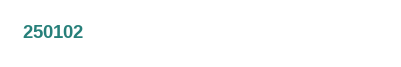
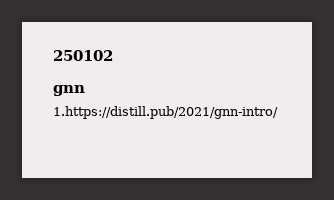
+ gnn
+ 1.https://distill.pub/2021/gnn-intro/

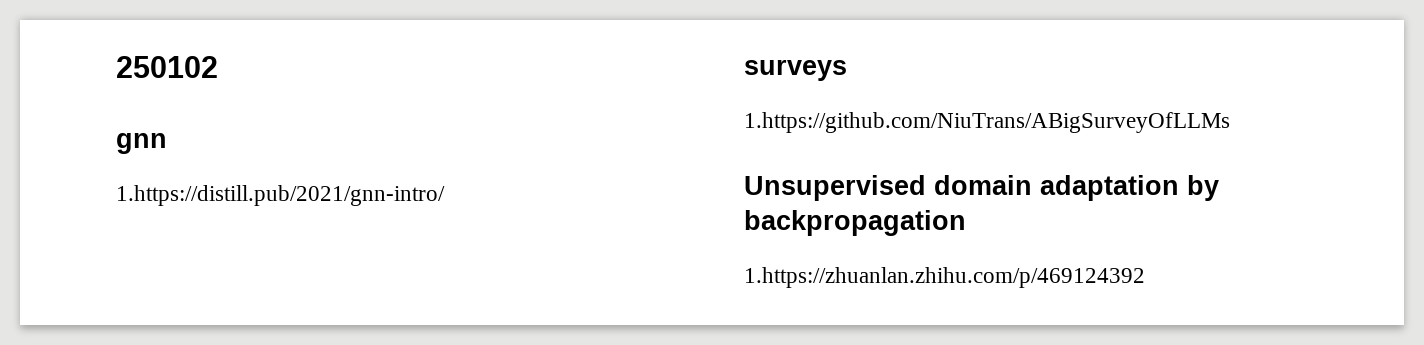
+ surveys
+ 1.https://github.com/NiuTrans/ABigSurveyOfLLMs
+ Unsupervised domain adaptation by backpropagation
+ 1.https://zhuanlan.zhihu.com/p/469124392

